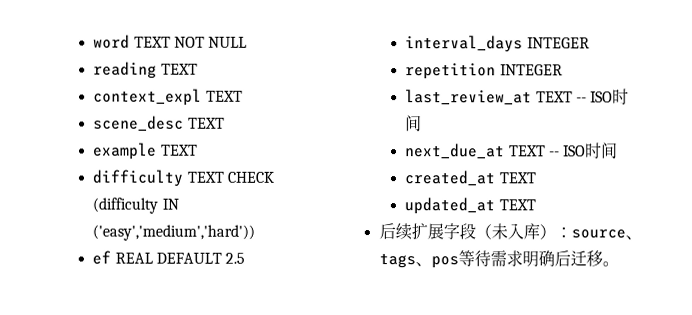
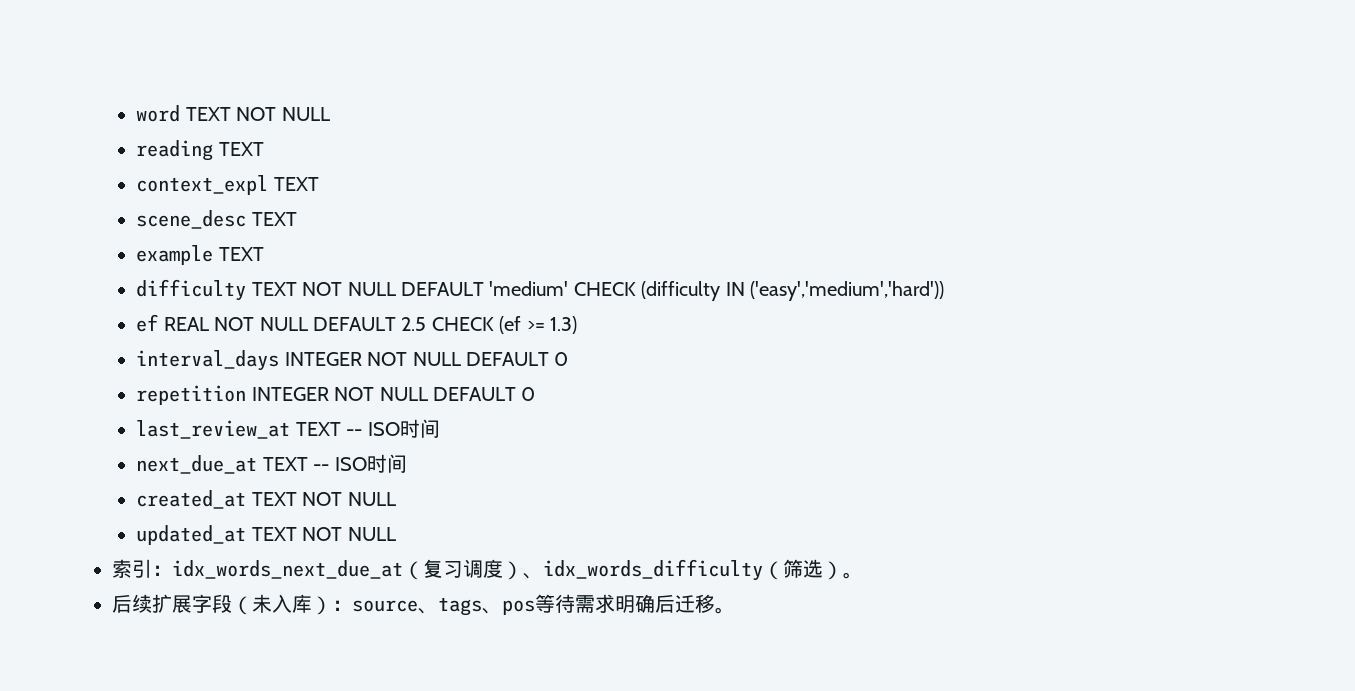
- difficulty TEXT CHECK (difficulty IN ('easy','medium','hard'))
+ difficulty TEXT NOT NULL DEFAULT 'medium' CHECK (difficulty IN ('easy','medium','hard'))
- ef REAL DEFAULT 2.5
- interval_days INTEGER
- repetition INTEGER
+ ef REAL NOT NULL DEFAULT 2.5 CHECK (ef >= 1.3)
+ interval_days INTEGER NOT NULL DEFAULT 0
+ repetition INTEGER NOT NULL DEFAULT 0
- created_at TEXT
+ created_at TEXT NOT NULL
- updated_at TEXT
+ updated_at TEXT NOT NULL
+ 索引：idx_words_next_due_at（复习调度）、idx_words_difficulty（筛选）。

